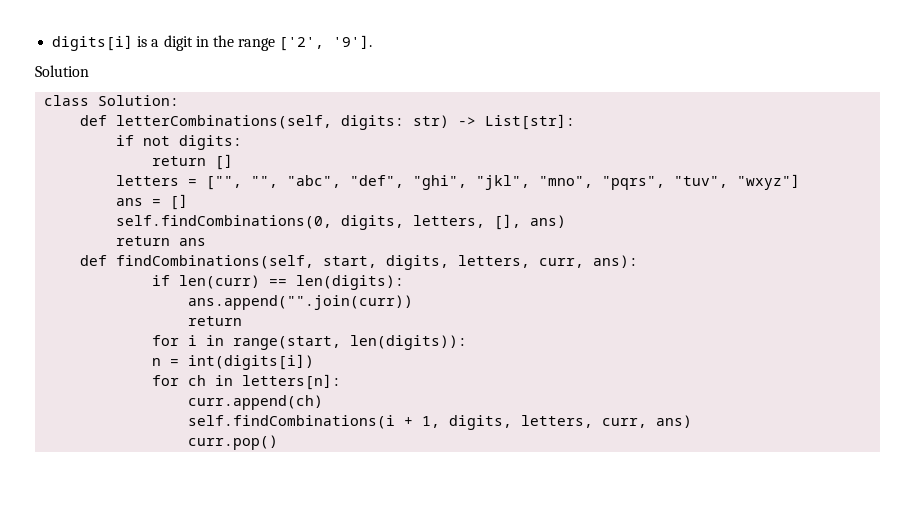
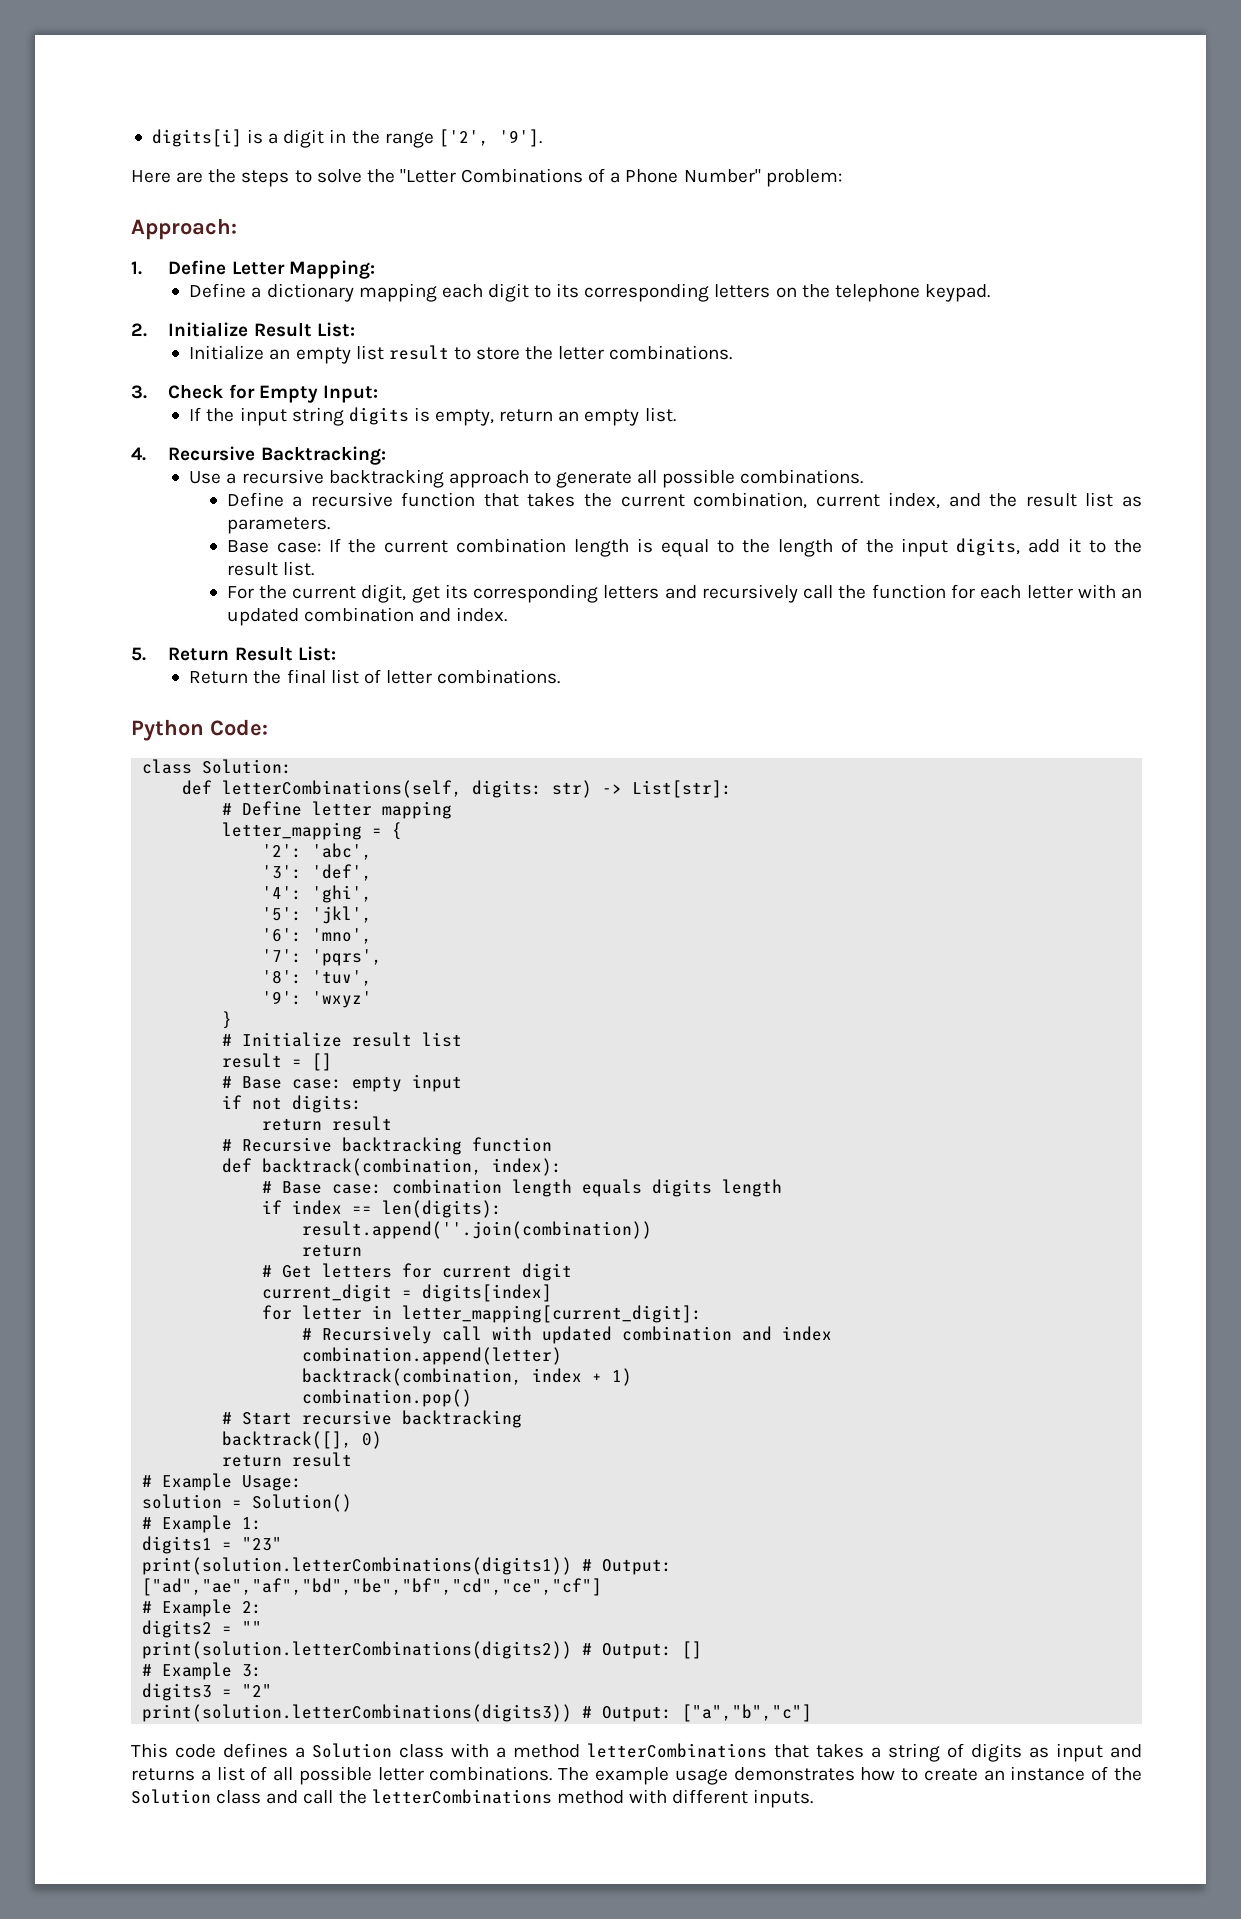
- Solution
+ Here are the steps to solve the "Letter Combinations of a Phone Number" problem:
+ Approach:
+ 1. Define Letter Mapping:
+ Define a dictionary mapping each digit to its corresponding letters on the telephone keypad.
+ 2. Initialize Result List:
+ Initialize an empty list result to store the letter combinations.
+ 3. Check for Empty Input:
+ If the input string digits is empty, return an empty list.
+ 4. Recursive Backtracking:
+ Use a recursive backtracking approach to generate all possible combinations.
+ Define a recursive function that takes the current combination, current index, and the result list as parameters.
+ Base case: If the current combination length is equal to the length of the input digits, add it to the result list.
+ For the current digit, get its corresponding letters and recursively call the function for each letter with an updated combination and index.
+ 5. Return Result List:
+ Return the final list of letter combinations.
+ Python Code:
+ # Define letter mapping
+ letter_mapping = {
+ '2': 'abc',
+ '3': 'def',
+ '4': 'ghi',
+ '5': 'jkl',
+ '6': 'mno',
+ '7': 'pqrs',
+ '8': 'tuv',
+ '9': 'wxyz'
+ }
+ # Initialize result list
+ result = []
+ # Base case: empty input
  if not digits:
- return []
- letters = ["", "", "abc", "def", "ghi", "jkl", "mno", "pqrs", "tuv", "wxyz"]
- ans = []
- self.findCombinations(0, digits, letters, [], ans)
- return ans
- def findCombinations(self, start, digits, letters, curr, ans):
- if len(curr) == len(digits):
+ return result
+ # Recursive backtracking function
+ def backtrack(combination, index):
+ # Base case: combination length equals digits length
+ if index == len(digits):
- ans.append("".join(curr))
+ result.append(''.join(combination))
- for i in range(start, len(digits)):
- n = int(digits[i])
- for ch in letters[n]:
- curr.append(ch)
- self.findCombinations(i + 1, digits, letters, curr, ans)
- curr.pop()
+ # Get letters for current digit
+ current_digit = digits[index]
+ for letter in letter_mapping[current_digit]:
+ # Recursively call with updated combination and index
+ combination.append(letter)
+ backtrack(combination, index + 1)
+ combination.pop()
+ # Start recursive backtracking
+ backtrack([], 0)
+ return result
+ # Example Usage:
+ solution = Solution()
+ # Example 1:
+ digits1 = "23"
+ print(solution.letterCombinations(digits1)) # Output: ["ad","ae","af","bd","be","bf","cd","ce","cf"]
+ # Example 2:
+ digits2 = ""
+ print(solution.letterCombinations(digits2)) # Output: []
+ # Example 3:
+ digits3 = "2"
+ print(solution.letterCombinations(digits3)) # Output: ["a","b","c"]
+ This code defines a Solution class with a method letterCombinations that takes a string of digits as input and returns a list of all possible letter combinations. The example usage demonstrates how to create an instance of the Solution class and call the letterCombinations method with different inputs.

